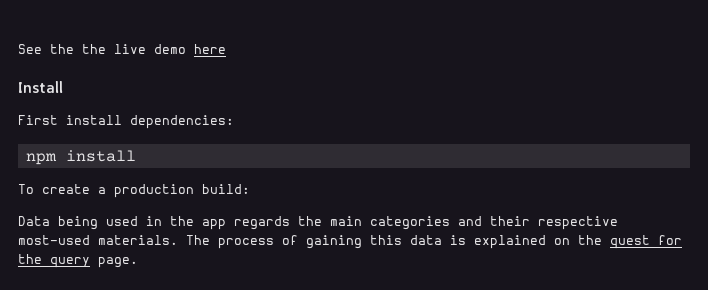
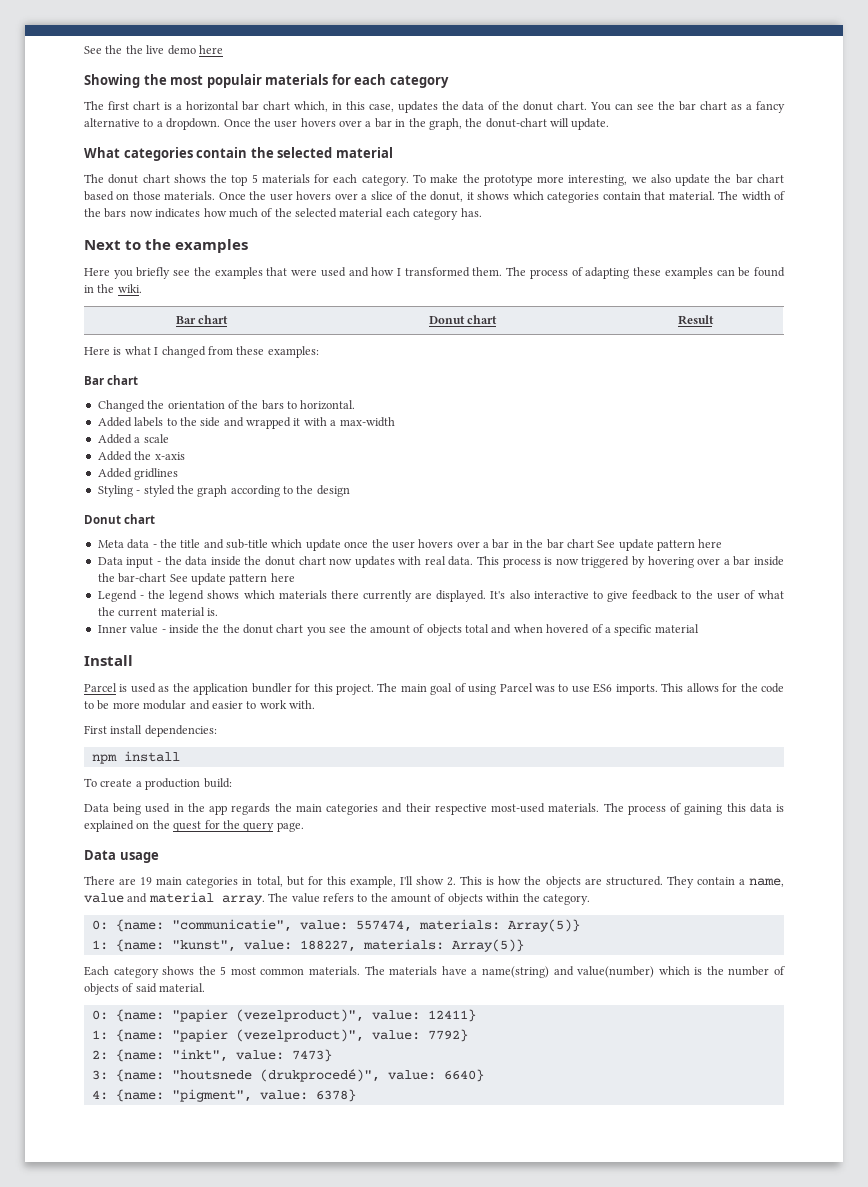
+ Showing the most populair materials for each category
+ The first chart is a horizontal bar chart which, in this case, updates the data of the donut chart. You can see the bar chart as a fancy alternative to a dropdown. Once the user hovers over a bar in the graph, the donut-chart will update.
+ What categories contain the selected material
+ The donut chart shows the top 5 materials for each category. To make the prototype more interesting, we also update the bar chart based on those materials. Once the user hovers over a slice of the donut, it shows which categories contain that material. The width of the bars now indicates how much of the selected material each category has.
+ Next to the examples
+ Here you briefly see the examples that were used and how I transformed them. The process of adapting these examples can be found in the wiki.
+ Bar chart | Donut chart | Result
+ Here is what I changed from these examples:
+ Bar chart
+ Changed the orientation of the bars to horizontal.
+ Added labels to the side and wrapped it with a max-width
+ Added a scale
+ Added the x-axis
+ Added gridlines
+ Styling - styled the graph according to the design
+ Donut chart
+ Meta data - the title and sub-title which update once the user hovers over a bar in the bar chart See update pattern here
+ Data input - the data inside the donut chart now updates with real data. This process is now triggered by hovering over a bar inside the bar-chart See update pattern here
+ Legend - the legend shows which materials there currently are displayed. It's also interactive to give feedback to the user of what the current material is.
+ Inner value - inside the the donut chart you see the amount of objects total and when hovered of a specific material
  Install
+ Parcel is used as the application bundler for this project. The main goal of using Parcel was to use ES6 imports. This allows for the code to be more modular and easier to work with.
+ Data usage
+ There are 19 main categories in total, but for this example, I'll show 2. This is how the objects are structured. They contain a name, value and material array. The value refers to the amount of objects within the category.
+ 0: {name: "communicatie", value: 557474, materials: Array(5)}
+ 1: {name: "kunst", value: 188227, materials: Array(5)}
+ Each category shows the 5 most common materials. The materials have a name(string) and value(number) which is the number of objects of said material.
+ 0: {name: "papier (vezelproduct)", value: 12411}
+ 1: {name: "papier (vezelproduct)", value: 7792}
+ 2: {name: "inkt", value: 7473}
+ 3: {name: "houtsnede (drukprocedé)", value: 6640}
+ 4: {name: "pigment", value: 6378}

